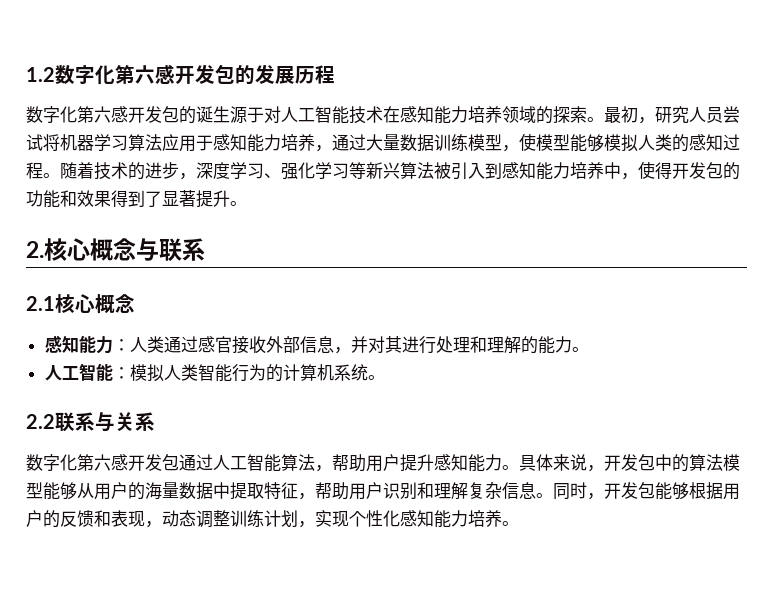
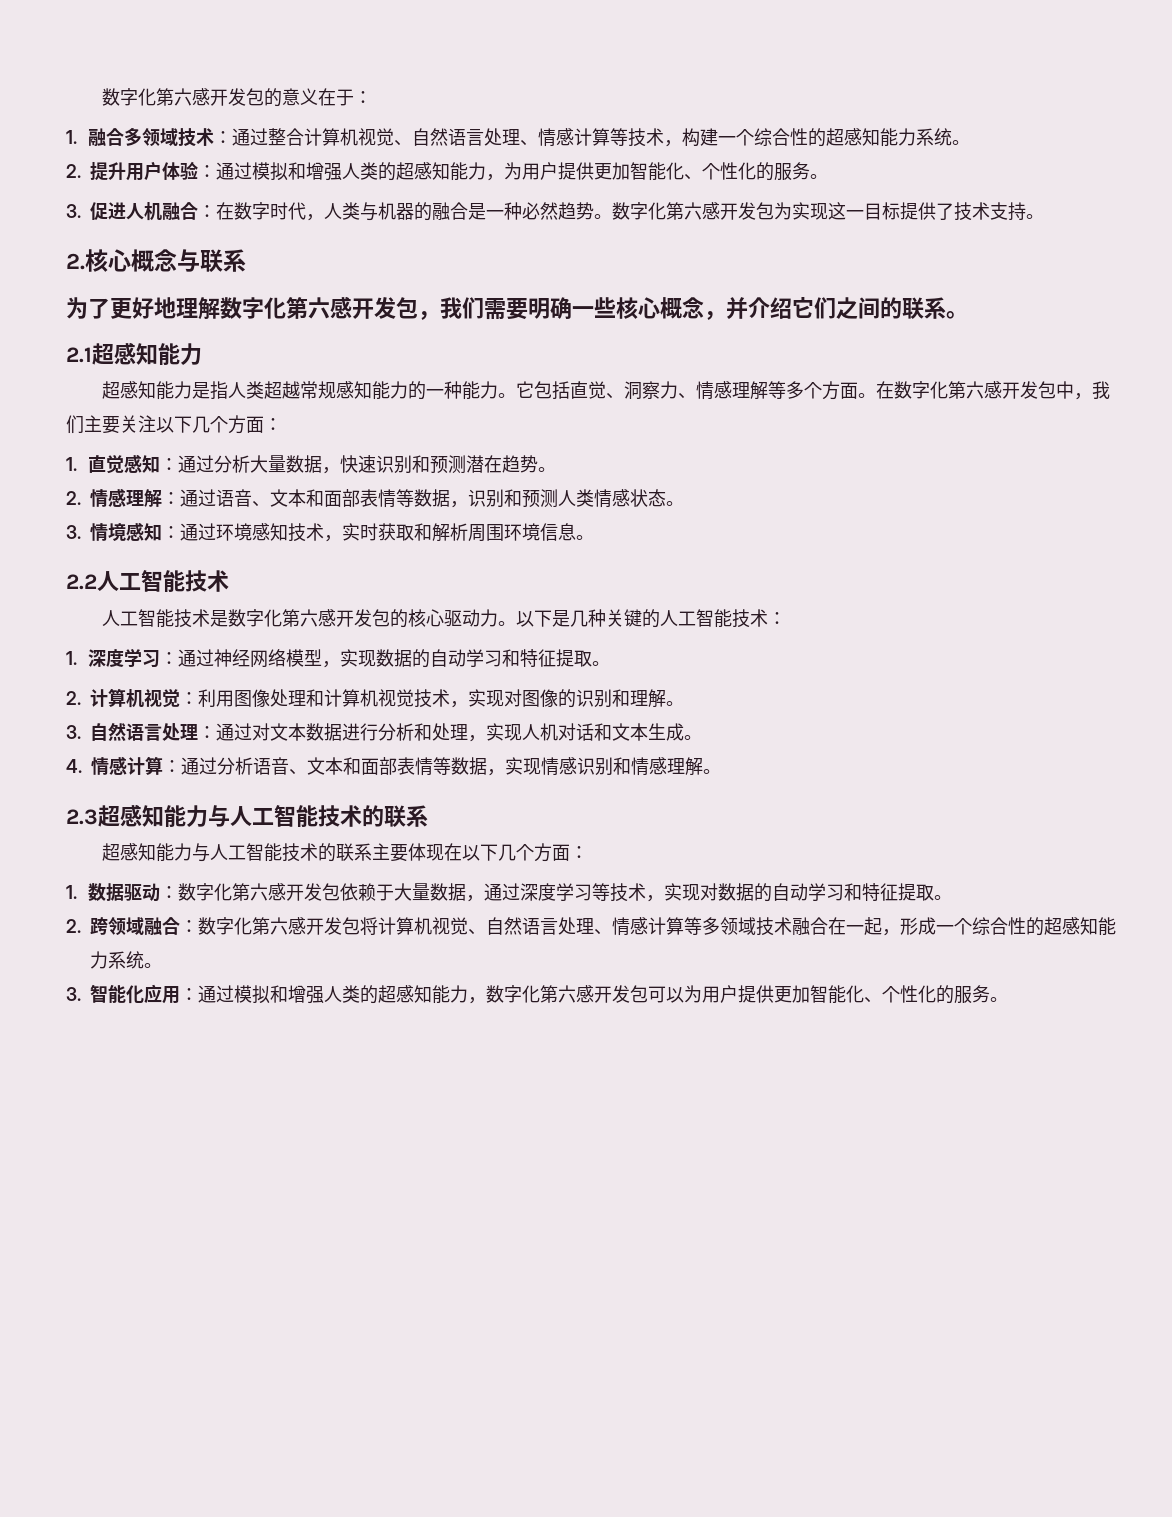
- 1.2数字化第六感开发包的发展历程
- 数字化第六感开发包的诞生源于对人工智能技术在感知能力培养领域的探索。最初，研究人员尝试将机器学习算法应用于感知能力培养，通过大量数据训练模型，使模型能够模拟人类的感知过程。随着技术的进步，深度学习、强化学习等新兴算法被引入到感知能力培养中，使得开发包的功能和效果得到了显著提升。
+ 数字化第六感开发包的意义在于：
+ 1.融合多领域技术：通过整合计算机视觉、自然语言处理、情感计算等技术，构建一个综合性的超感知能力系统。
+ 2.提升用户体验：通过模拟和增强人类的超感知能力，为用户提供更加智能化、个性化的服务。
+ 3.促进人机融合：在数字时代，人类与机器的融合是一种必然趋势。数字化第六感开发包为实现这一目标提供了技术支持。
- 2.1核心概念
- 感知能力：人类通过感官接收外部信息，并对其进行处理和理解的能力。
- 人工智能：模拟人类智能行为的计算机系统。
- 2.2联系与关系
- 数字化第六感开发包通过人工智能算法，帮助用户提升感知能力。具体来说，开发包中的算法模型能够从用户的海量数据中提取特征，帮助用户识别和理解复杂信息。同时，开发包能够根据用户的反馈和表现，动态调整训练计划，实现个性化感知能力培养。
+ 为了更好地理解数字化第六感开发包，我们需要明确一些核心概念，并介绍它们之间的联系。
+ 2.1超感知能力
+ 超感知能力是指人类超越常规感知能力的一种能力。它包括直觉、洞察力、情感理解等多个方面。在数字化第六感开发包中，我们主要关注以下几个方面：
+ 1.直觉感知：通过分析大量数据，快速识别和预测潜在趋势。
+ 2.情感理解：通过语音、文本和面部表情等数据，识别和预测人类情感状态。
+ 3.情境感知：通过环境感知技术，实时获取和解析周围环境信息。
+ 2.2人工智能技术
+ 人工智能技术是数字化第六感开发包的核心驱动力。以下是几种关键的人工智能技术：
+ 1.深度学习：通过神经网络模型，实现数据的自动学习和特征提取。
+ 2.计算机视觉：利用图像处理和计算机视觉技术，实现对图像的识别和理解。
+ 3.自然语言处理：通过对文本数据进行分析和处理，实现人机对话和文本生成。
+ 4.情感计算：通过分析语音、文本和面部表情等数据，实现情感识别和情感理解。
+ 2.3超感知能力与人工智能技术的联系
+ 超感知能力与人工智能技术的联系主要体现在以下几个方面：
+ 1.数据驱动：数字化第六感开发包依赖于大量数据，通过深度学习等技术，实现对数据的自动学习和特征提取。
+ 2.跨领域融合：数字化第六感开发包将计算机视觉、自然语言处理、情感计算等多领域技术融合在一起，形成一个综合性的超感知能力系统。
+ 3.智能化应用：通过模拟和增强人类的超感知能力，数字化第六感开发包可以为用户提供更加智能化、个性化的服务。

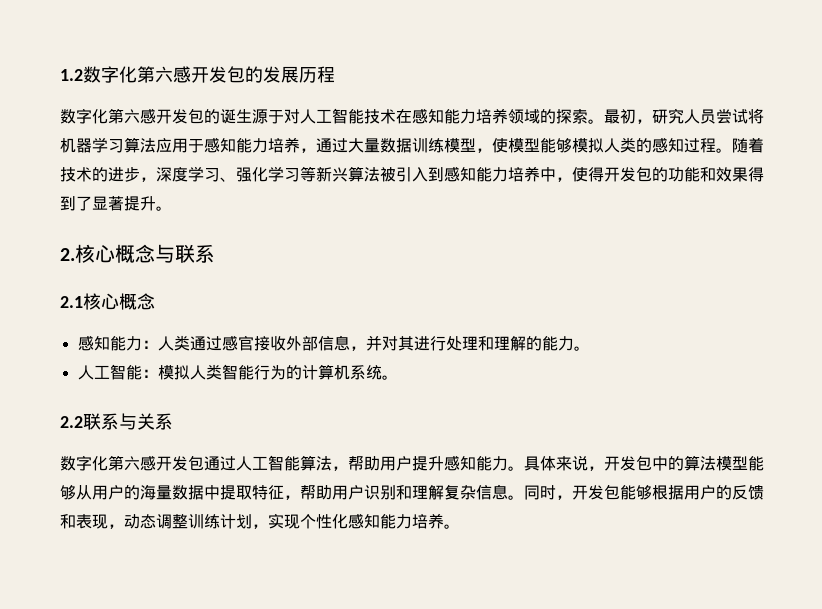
- 数字化第六感开发包的意义在于：
- 1.融合多领域技术：通过整合计算机视觉、自然语言处理、情感计算等技术，构建一个综合性的超感知能力系统。
- 2.提升用户体验：通过模拟和增强人类的超感知能力，为用户提供更加智能化、个性化的服务。
- 3.促进人机融合：在数字时代，人类与机器的融合是一种必然趋势。数字化第六感开发包为实现这一目标提供了技术支持。
+ 1.2数字化第六感开发包的发展历程
+ 数字化第六感开发包的诞生源于对人工智能技术在感知能力培养领域的探索。最初，研究人员尝试将机器学习算法应用于感知能力培养，通过大量数据训练模型，使模型能够模拟人类的感知过程。随着技术的进步，深度学习、强化学习等新兴算法被引入到感知能力培养中，使得开发包的功能和效果得到了显著提升。
- 为了更好地理解数字化第六感开发包，我们需要明确一些核心概念，并介绍它们之间的联系。
- 2.1超感知能力
- 超感知能力是指人类超越常规感知能力的一种能力。它包括直觉、洞察力、情感理解等多个方面。在数字化第六感开发包中，我们主要关注以下几个方面：
- 1.直觉感知：通过分析大量数据，快速识别和预测潜在趋势。
- 2.情感理解：通过语音、文本和面部表情等数据，识别和预测人类情感状态。
- 3.情境感知：通过环境感知技术，实时获取和解析周围环境信息。
- 2.2人工智能技术
- 人工智能技术是数字化第六感开发包的核心驱动力。以下是几种关键的人工智能技术：
- 1.深度学习：通过神经网络模型，实现数据的自动学习和特征提取。
- 2.计算机视觉：利用图像处理和计算机视觉技术，实现对图像的识别和理解。
- 3.自然语言处理：通过对文本数据进行分析和处理，实现人机对话和文本生成。
- 4.情感计算：通过分析语音、文本和面部表情等数据，实现情感识别和情感理解。
- 2.3超感知能力与人工智能技术的联系
- 超感知能力与人工智能技术的联系主要体现在以下几个方面：
- 1.数据驱动：数字化第六感开发包依赖于大量数据，通过深度学习等技术，实现对数据的自动学习和特征提取。
- 2.跨领域融合：数字化第六感开发包将计算机视觉、自然语言处理、情感计算等多领域技术融合在一起，形成一个综合性的超感知能力系统。
- 3.智能化应用：通过模拟和增强人类的超感知能力，数字化第六感开发包可以为用户提供更加智能化、个性化的服务。
+ 2.1核心概念
+ 感知能力：人类通过感官接收外部信息，并对其进行处理和理解的能力。
+ 人工智能：模拟人类智能行为的计算机系统。
+ 2.2联系与关系
+ 数字化第六感开发包通过人工智能算法，帮助用户提升感知能力。具体来说，开发包中的算法模型能够从用户的海量数据中提取特征，帮助用户识别和理解复杂信息。同时，开发包能够根据用户的反馈和表现，动态调整训练计划，实现个性化感知能力培养。

